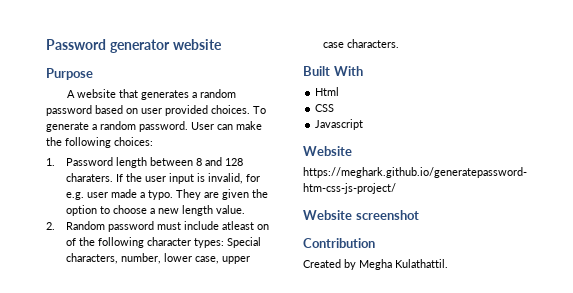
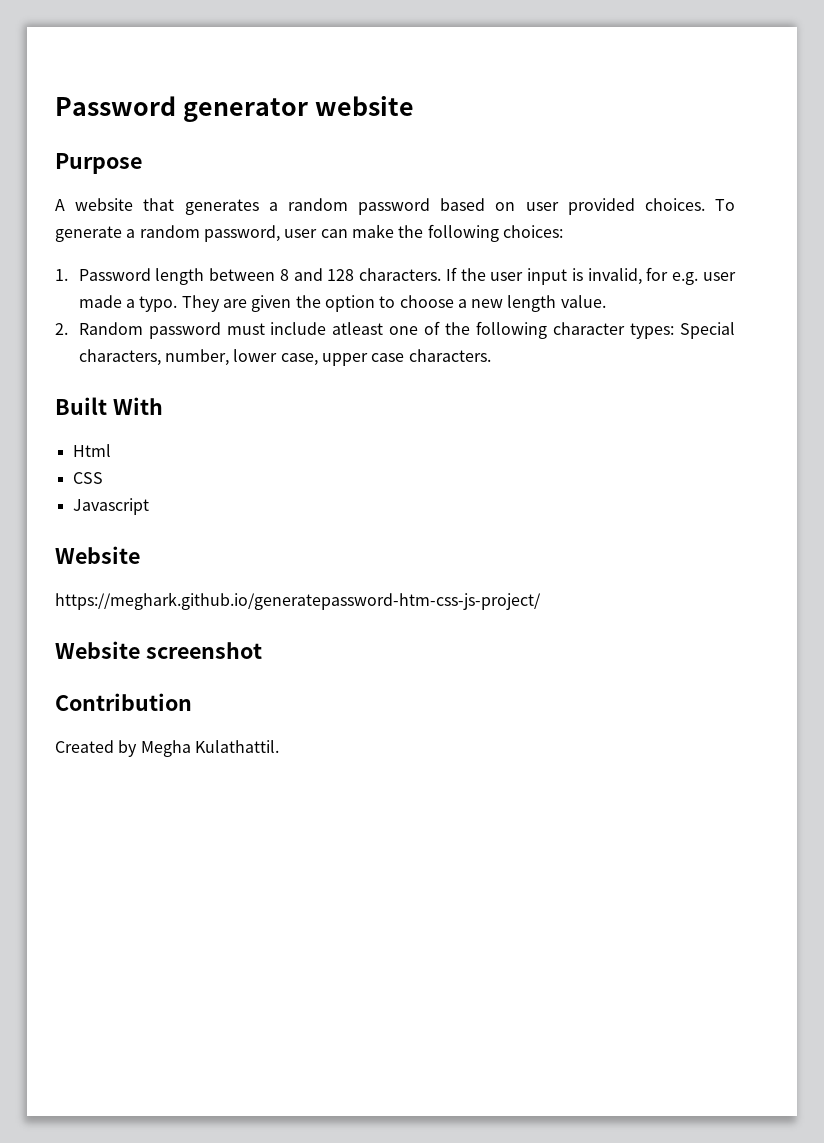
- To generate a random password. User can make the following choices:
+ To generate a random password, user can make the following choices:
- 1. Password length between 8 and 128 charaters.
+ 1. Password length between 8 and 128 characters.
- 2. Random password must include atleast on of the following character types: Special characters, number, lower case, upper case characters.
+ 2. Random password must include atleast one of the following character types: Special characters, number, lower case, upper case characters.

